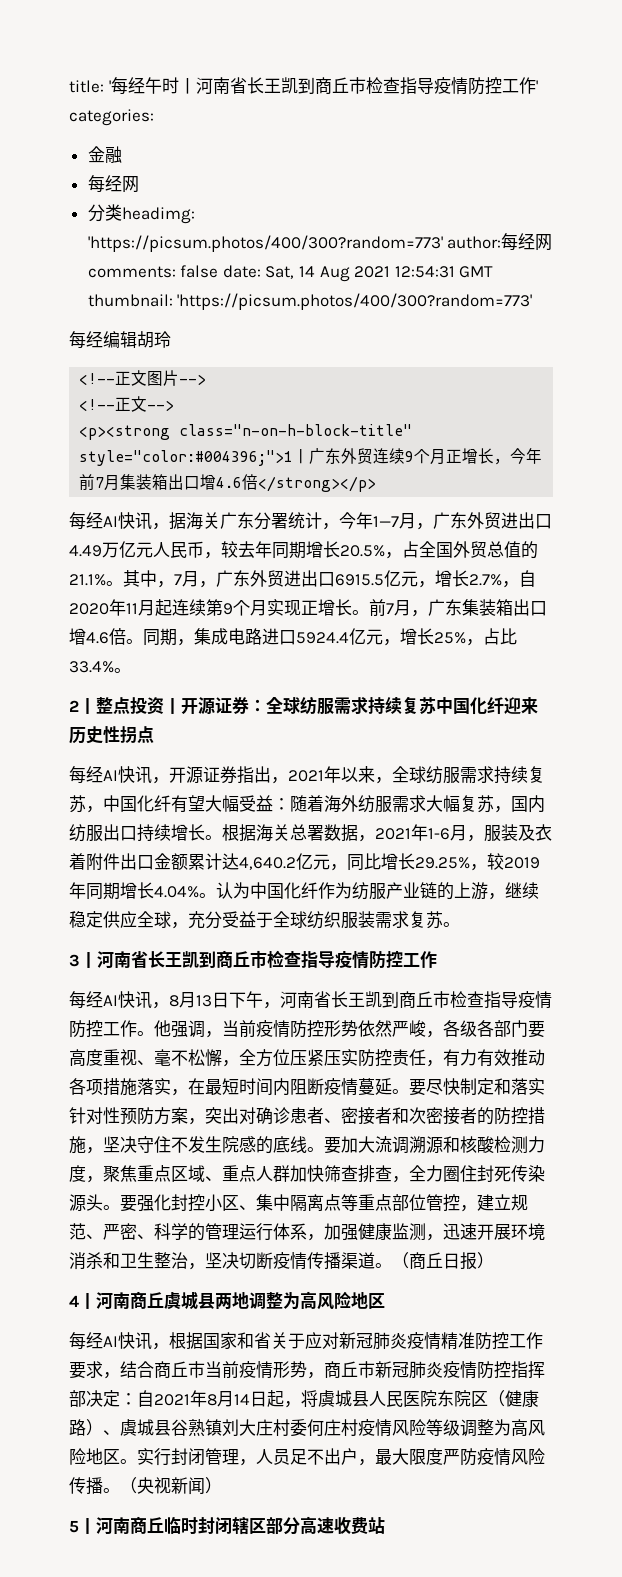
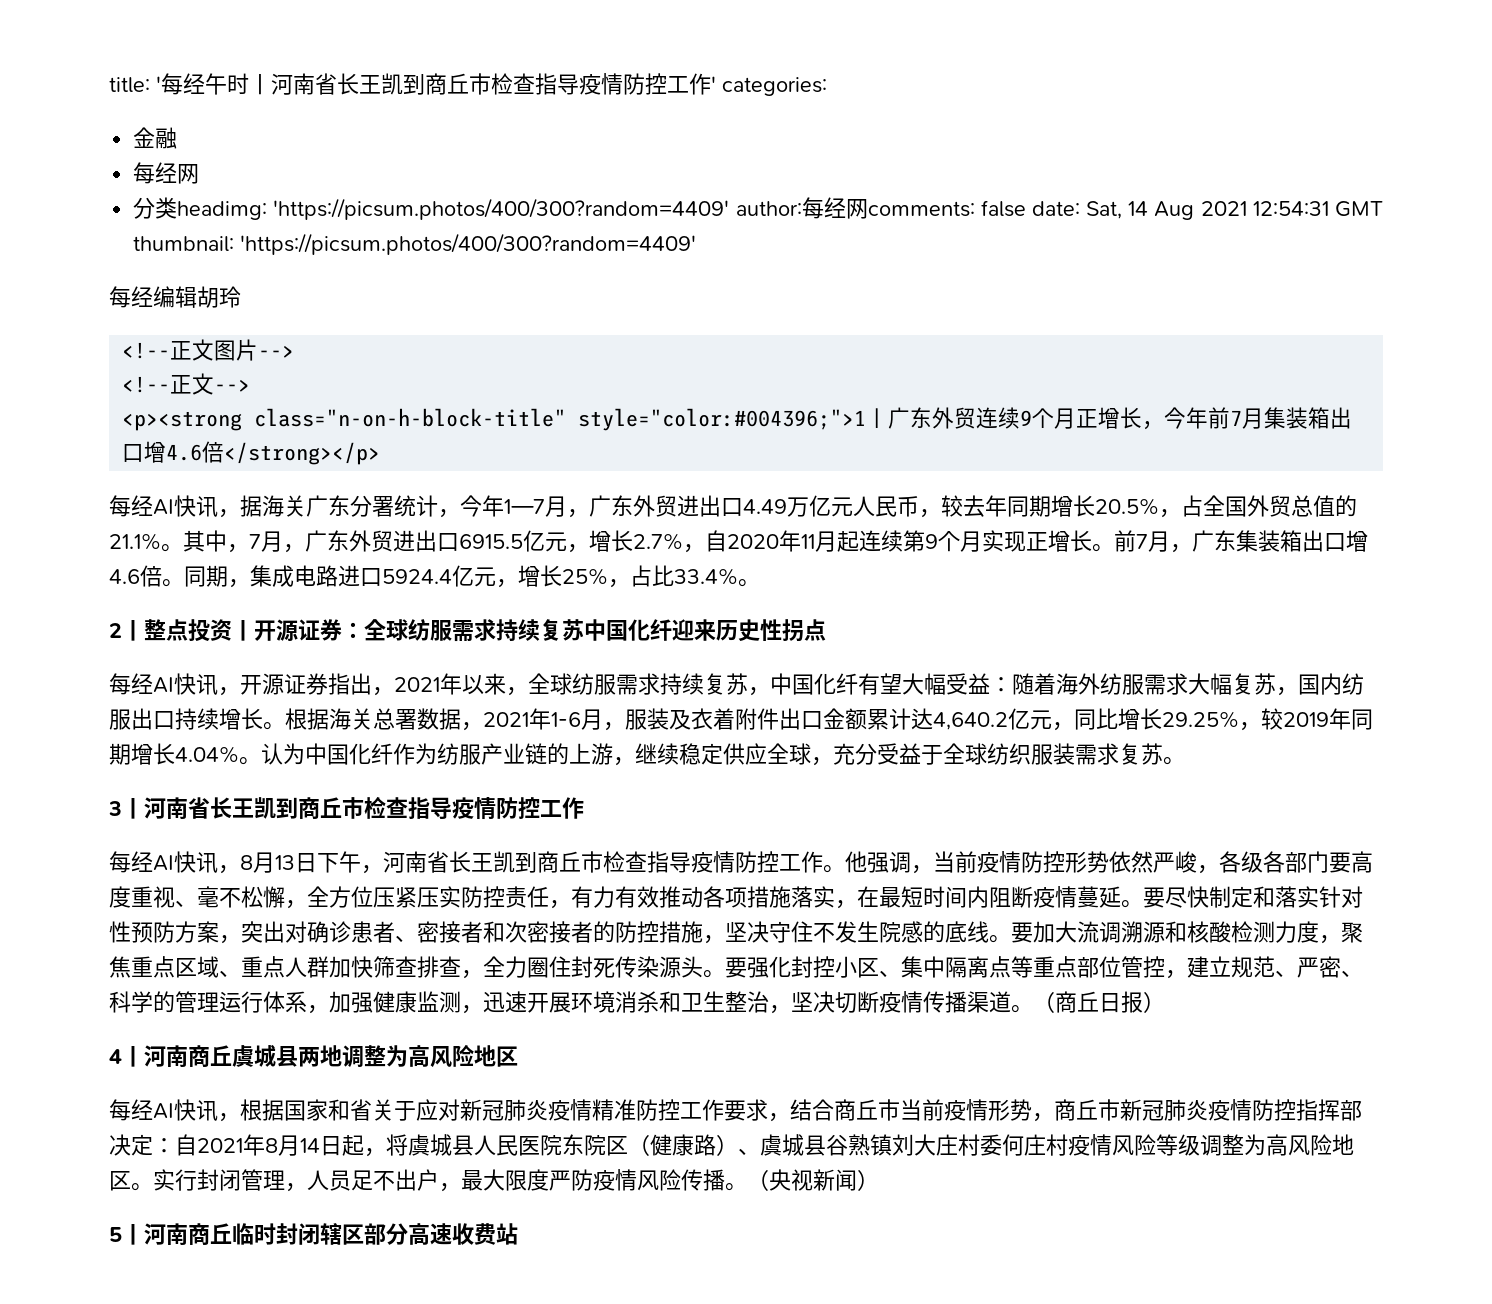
- 分类headimg: 'https://picsum.photos/400/300?random=773' author:每经网comments: false date: Sat, 14 Aug 2021 12:54:31 GMT thumbnail: 'https://picsum.photos/400/300?random=773'
+ 分类headimg: 'https://picsum.photos/400/300?random=4409' author:每经网comments: false date: Sat, 14 Aug 2021 12:54:31 GMT thumbnail: 'https://picsum.photos/400/300?random=4409'

